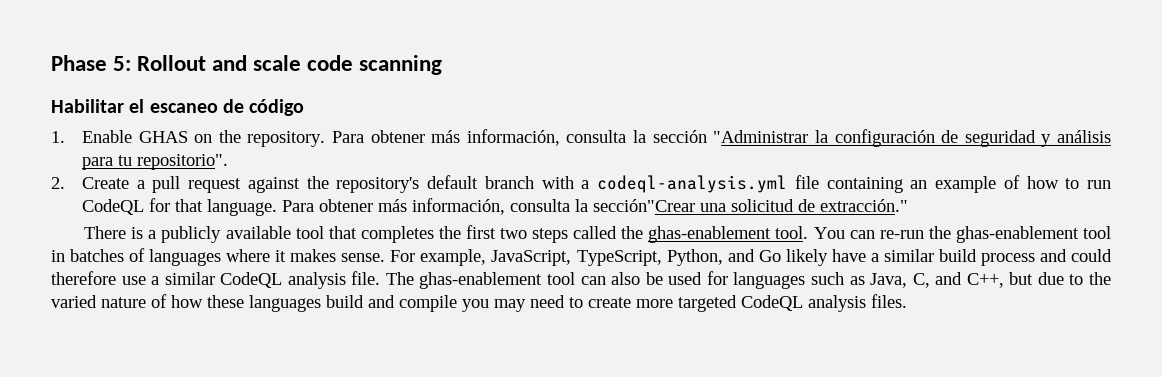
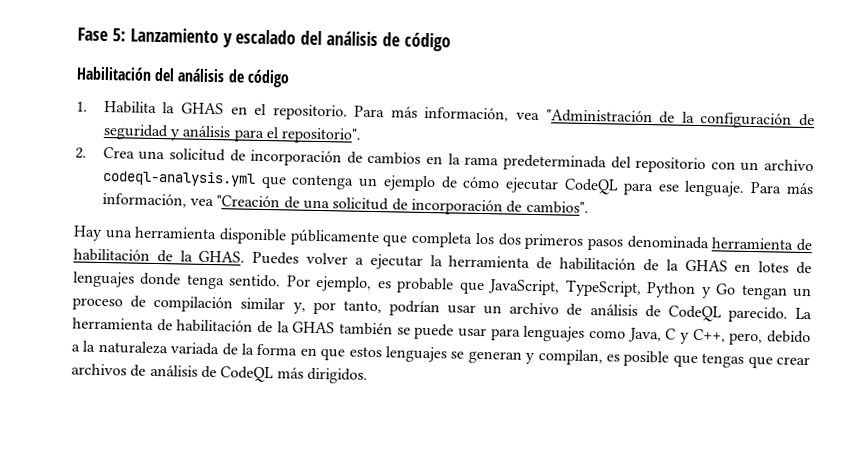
- Phase 5: Rollout and scale code scanning
- Habilitar el escaneo de código
- 1. Enable GHAS on the repository. Para obtener más información, consulta la sección "Administrar la configuración de seguridad y análisis para tu repositorio".
+ Fase 5: Lanzamiento y escalado del análisis de código
+ Habilitación del análisis de código
+ 1. Habilita la GHAS en el repositorio. Para más información, vea "Administración de la configuración de seguridad y análisis para el repositorio".
- 2. Create a pull request against the repository's default branch with a codeql-analysis.yml file containing an example of how to run CodeQL for that language. Para obtener más información, consulta la sección"Crear una solicitud de extracción."
- There is a publicly available tool that completes the first two steps called the ghas-enablement tool. You can re-run the ghas-enablement tool in batches of languages where it makes sense. For example, JavaScript, TypeScript, Python, and Go likely have a similar build process and could therefore use a similar CodeQL analysis file. The ghas-enablement tool can also be used for languages such as Java, C, and C++, but due to the varied nature of how these languages build and compile you may need to create more targeted CodeQL analysis files.
+ 2. Crea una solicitud de incorporación de cambios en la rama predeterminada del repositorio con un archivo codeql-analysis.yml que contenga un ejemplo de cómo ejecutar CodeQL para ese lenguaje. Para más información, vea "Creación de una solicitud de incorporación de cambios".
+ Hay una herramienta disponible públicamente que completa los dos primeros pasos denominada herramienta de habilitación de la GHAS. Puedes volver a ejecutar la herramienta de habilitación de la GHAS en lotes de lenguajes donde tenga sentido. Por ejemplo, es probable que JavaScript, TypeScript, Python y Go tengan un proceso de compilación similar y, por tanto, podrían usar un archivo de análisis de CodeQL parecido. La herramienta de habilitación de la GHAS también se puede usar para lenguajes como Java, C y C++, pero, debido a la naturaleza variada de la forma en que estos lenguajes se generan y compilan, es posible que tengas que crear archivos de análisis de CodeQL más dirigidos.

